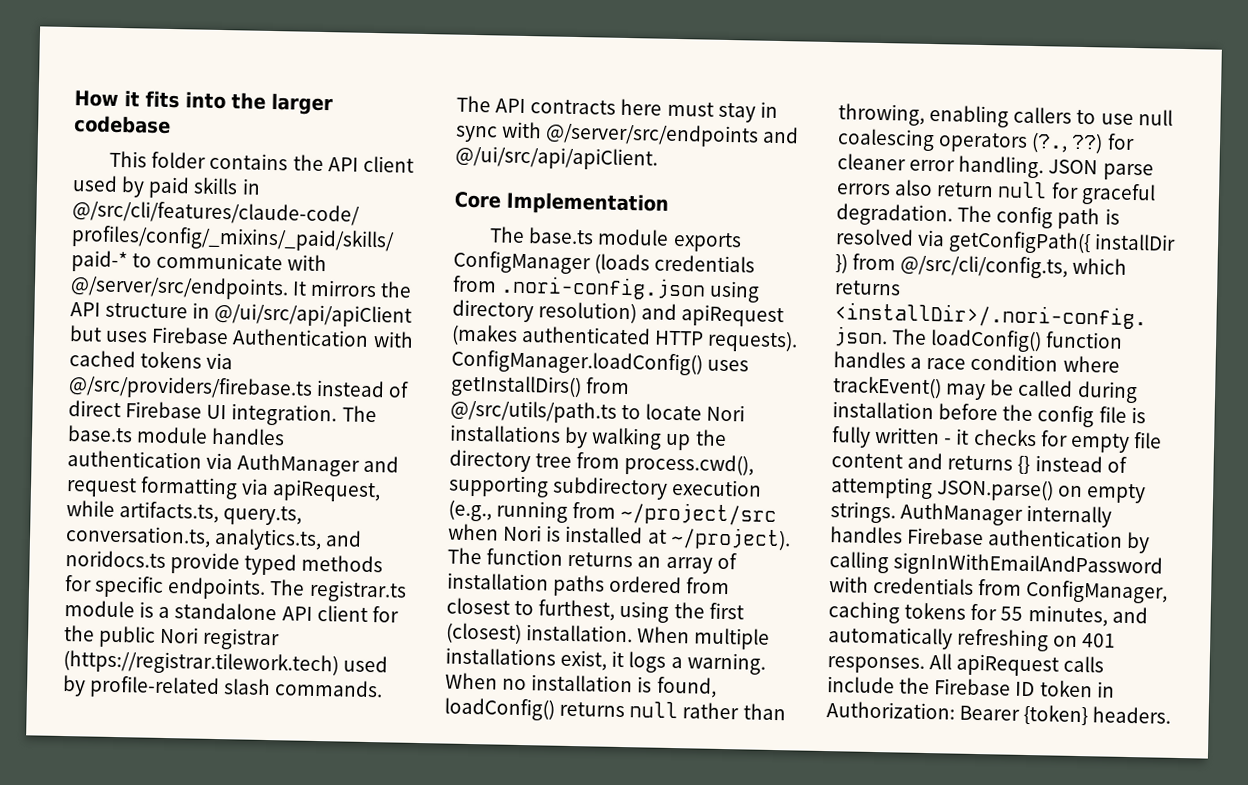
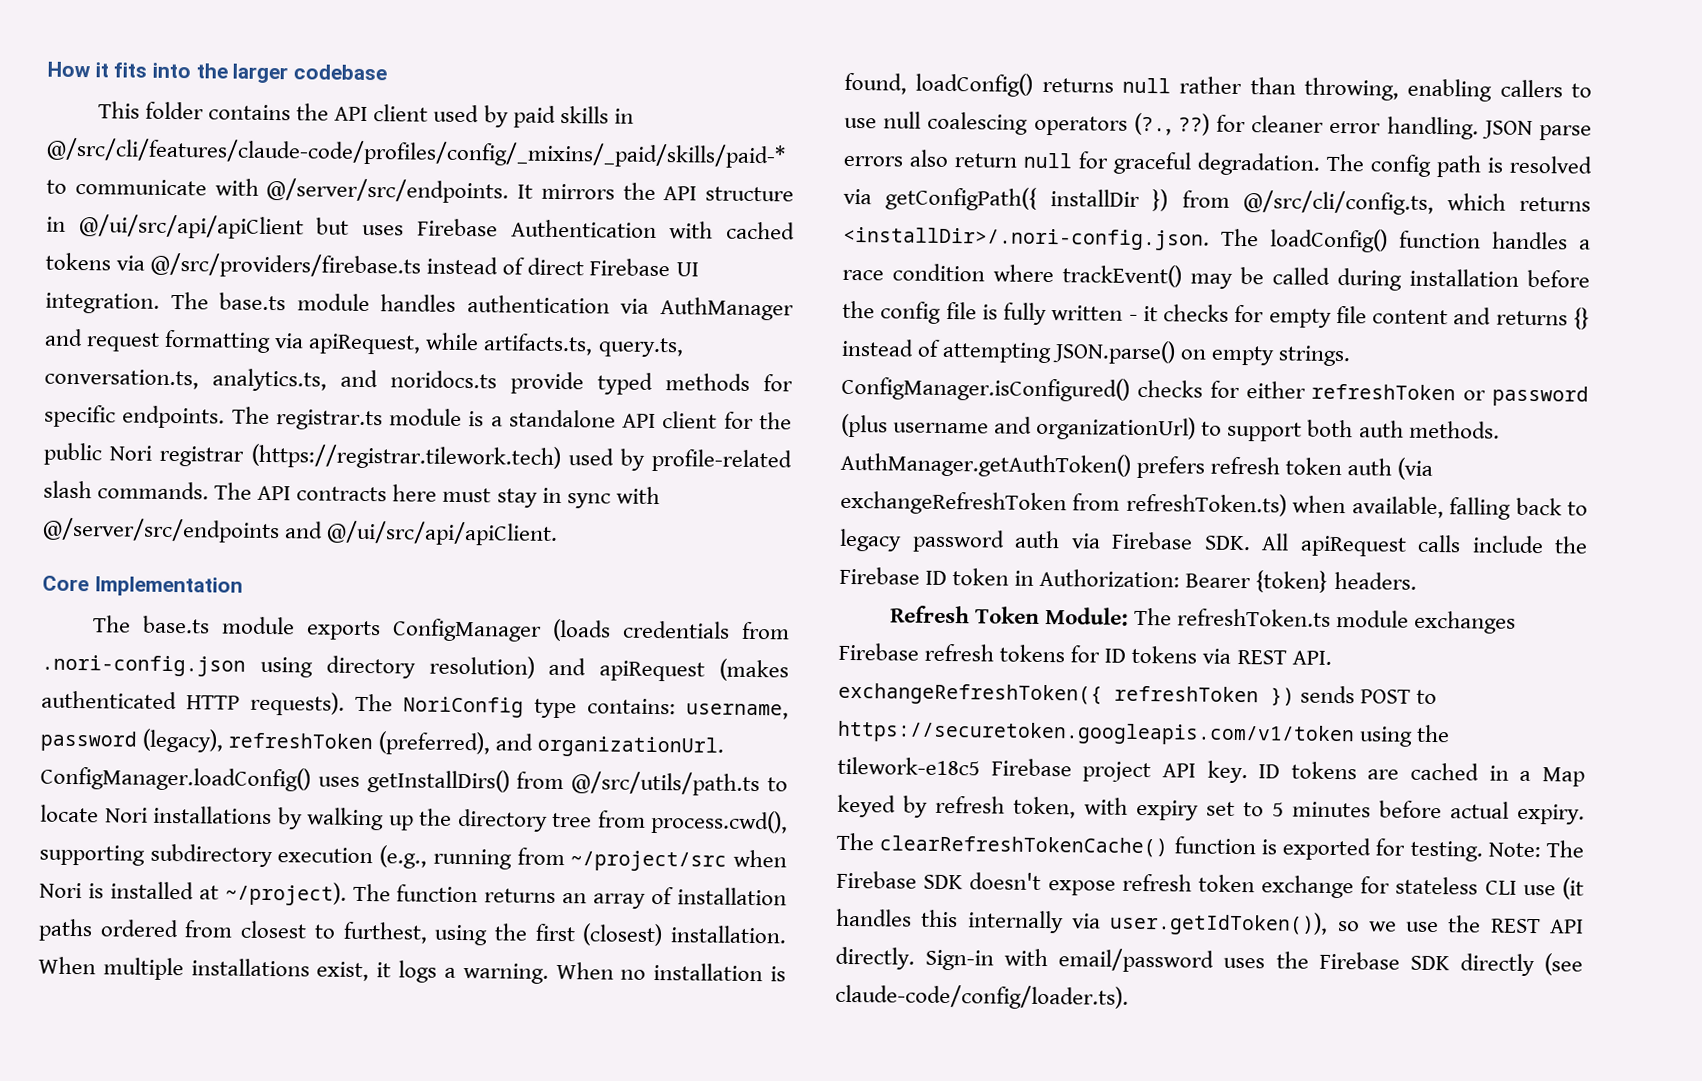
+ The NoriConfig type contains: username, password (legacy), refreshToken (preferred), and organizationUrl.
- AuthManager internally handles Firebase authentication by calling signInWithEmailAndPassword with credentials from ConfigManager, caching tokens for 55 minutes, and automatically refreshing on 401 responses. All apiRequest calls include the Firebase ID token in Authorization: Bearer {token} headers.
+ ConfigManager.isConfigured() checks for either refreshToken or password (plus username and organizationUrl) to support both auth methods. AuthManager.getAuthToken() prefers refresh token auth (via exchangeRefreshToken from refreshToken.ts) when available, falling back to legacy password auth via Firebase SDK. All apiRequest calls include the Firebase ID token in Authorization: Bearer {token} headers.
+ Refresh Token Module: The refreshToken.ts module exchanges Firebase refresh tokens for ID tokens via REST API. exchangeRefreshToken({ refreshToken }) sends POST to https://securetoken.googleapis.com/v1/token using the tilework-e18c5 Firebase project API key. ID tokens are cached in a Map keyed by refresh token, with expiry set to 5 minutes before actual expiry. The clearRefreshTokenCache() function is exported for testing. Note: The Firebase SDK doesn't expose refresh token exchange for stateless CLI use (it handles this internally via user.getIdToken()), so we use the REST API directly. Sign-in with email/password uses the Firebase SDK directly (see claude-code/config/loader.ts).

